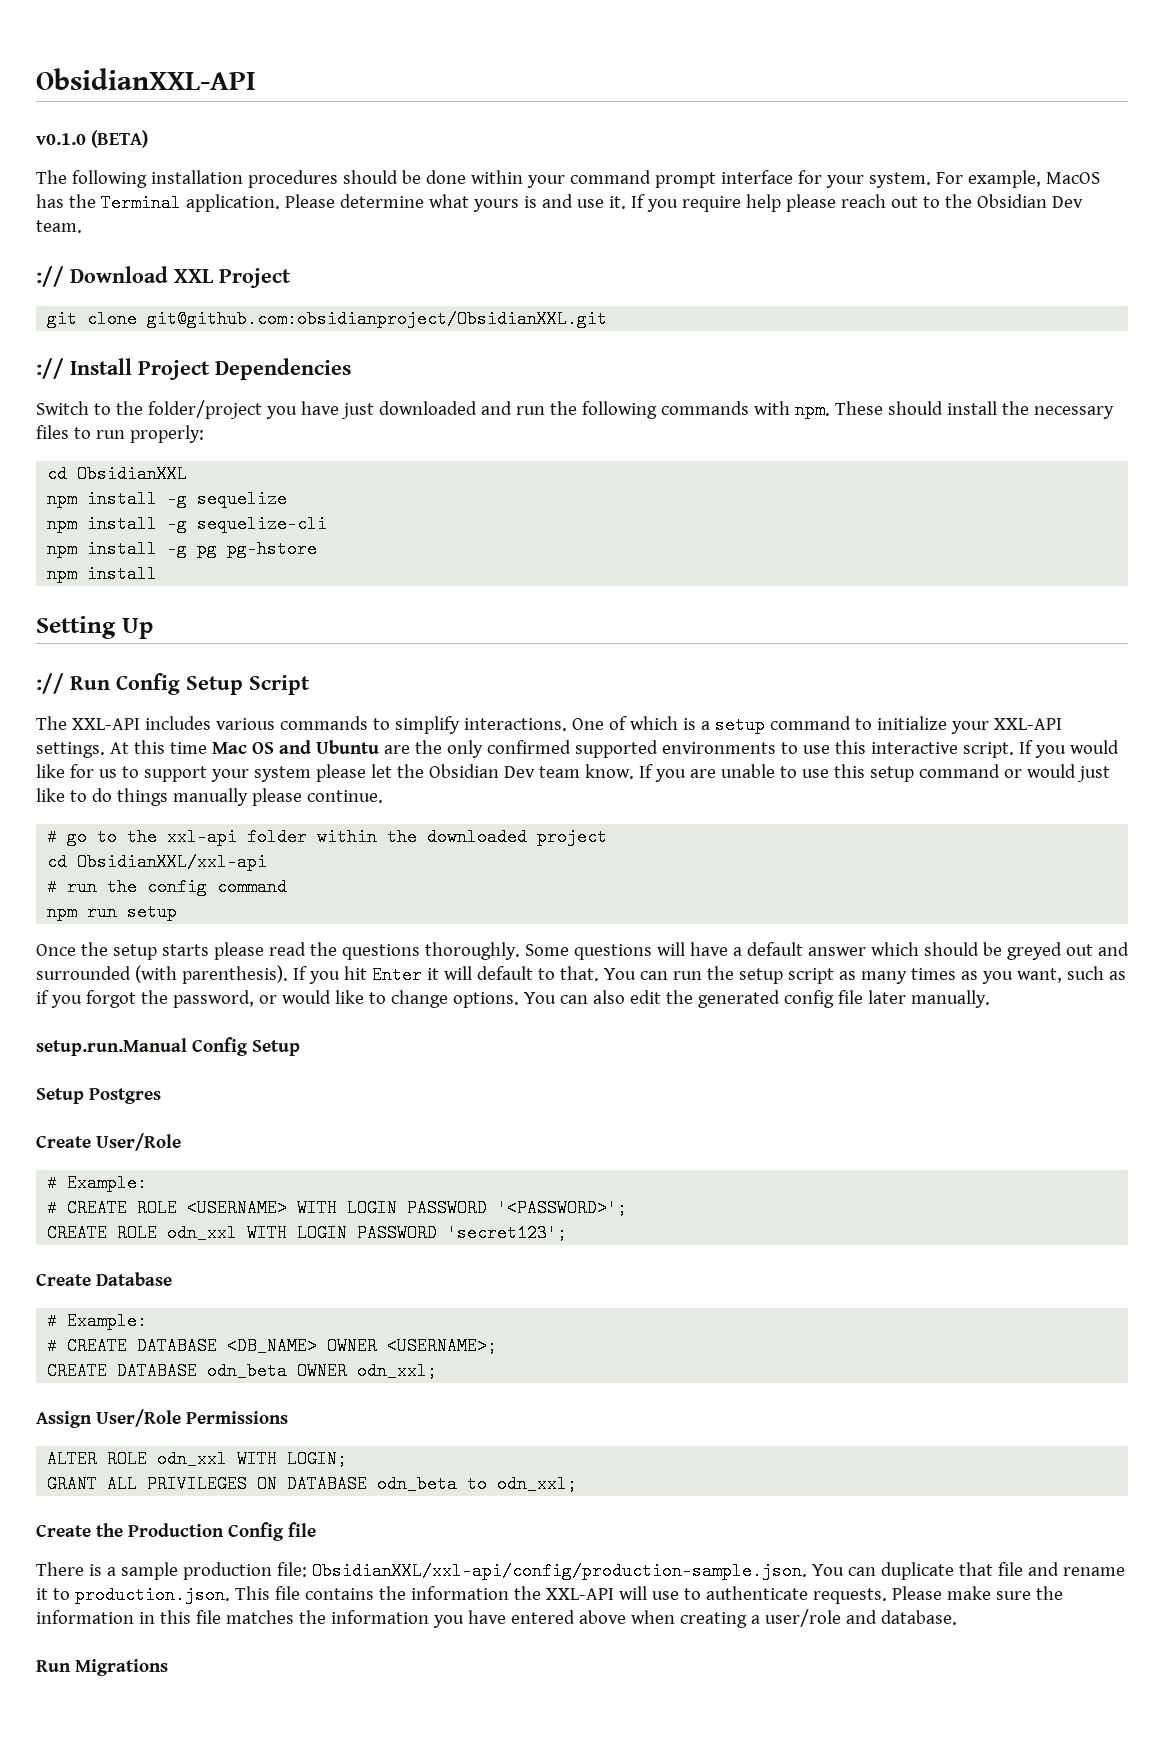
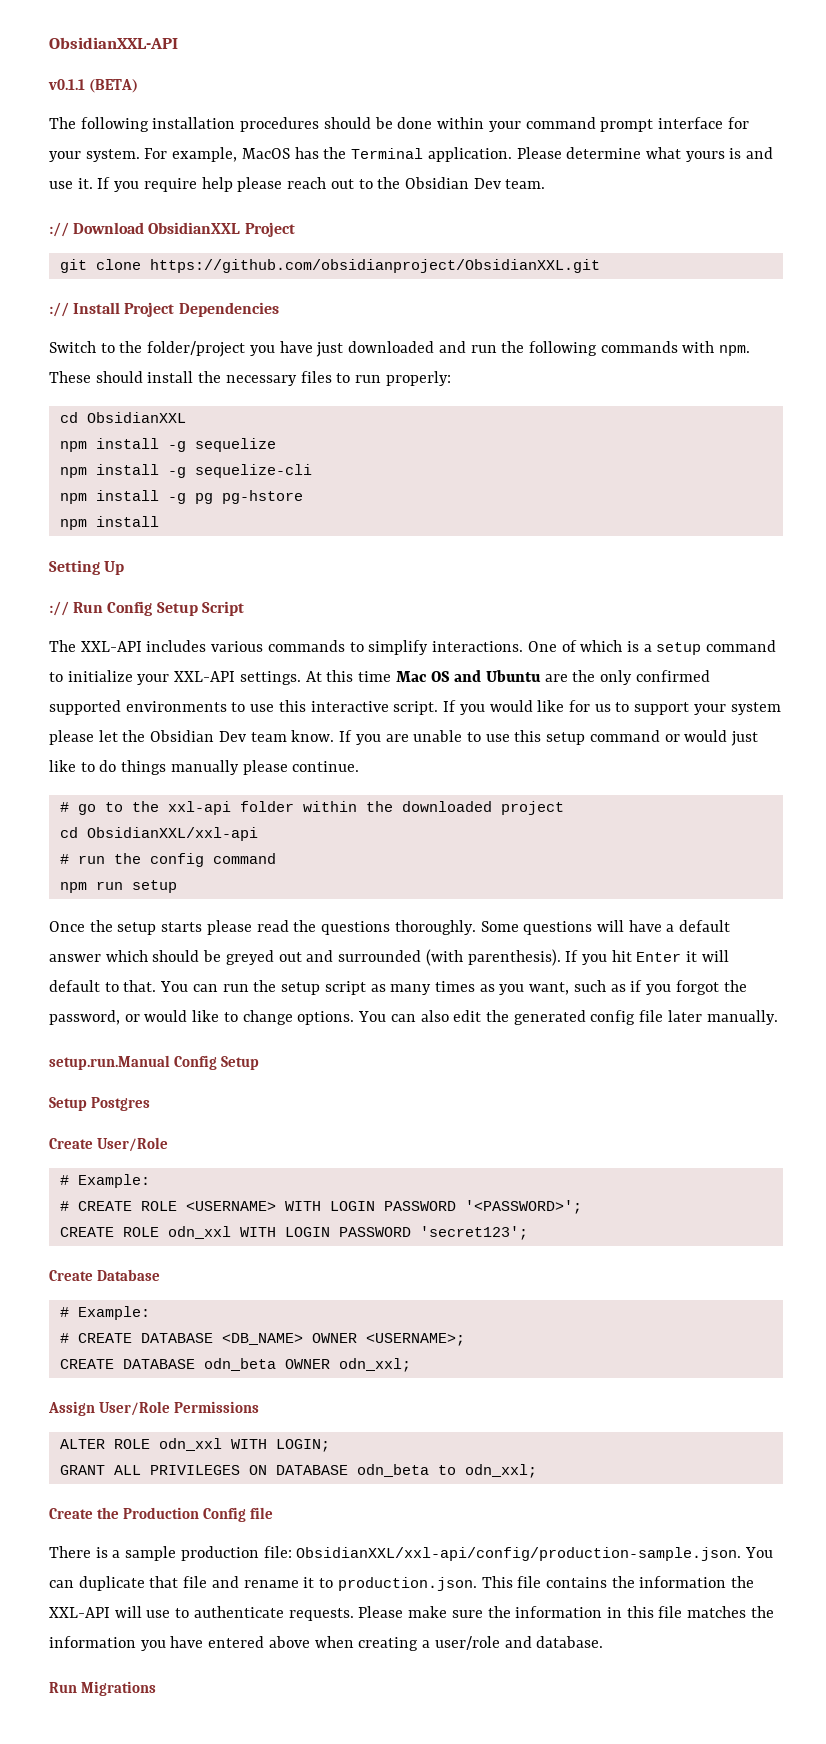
- v0.1.0 (BETA)
+ v0.1.1 (BETA)
- :// Download XXL Project
+ :// Download ObsidianXXL Project
- git clone git@github.com:obsidianproject/ObsidianXXL.git
+ git clone https://github.com/obsidianproject/ObsidianXXL.git

